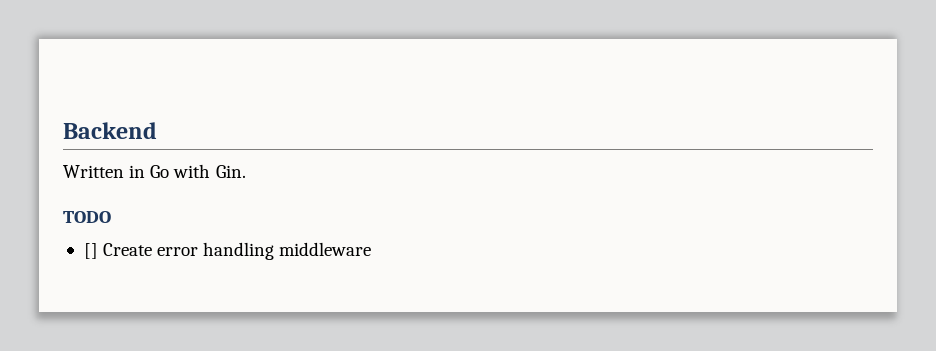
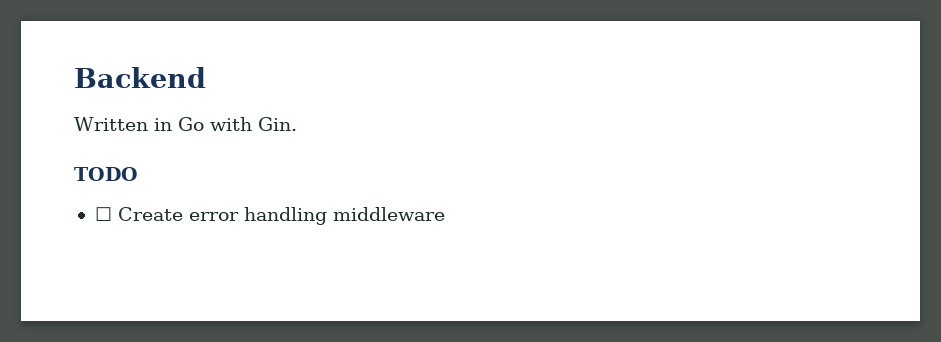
- [] Create error handling middleware
+ ☐ Create error handling middleware

